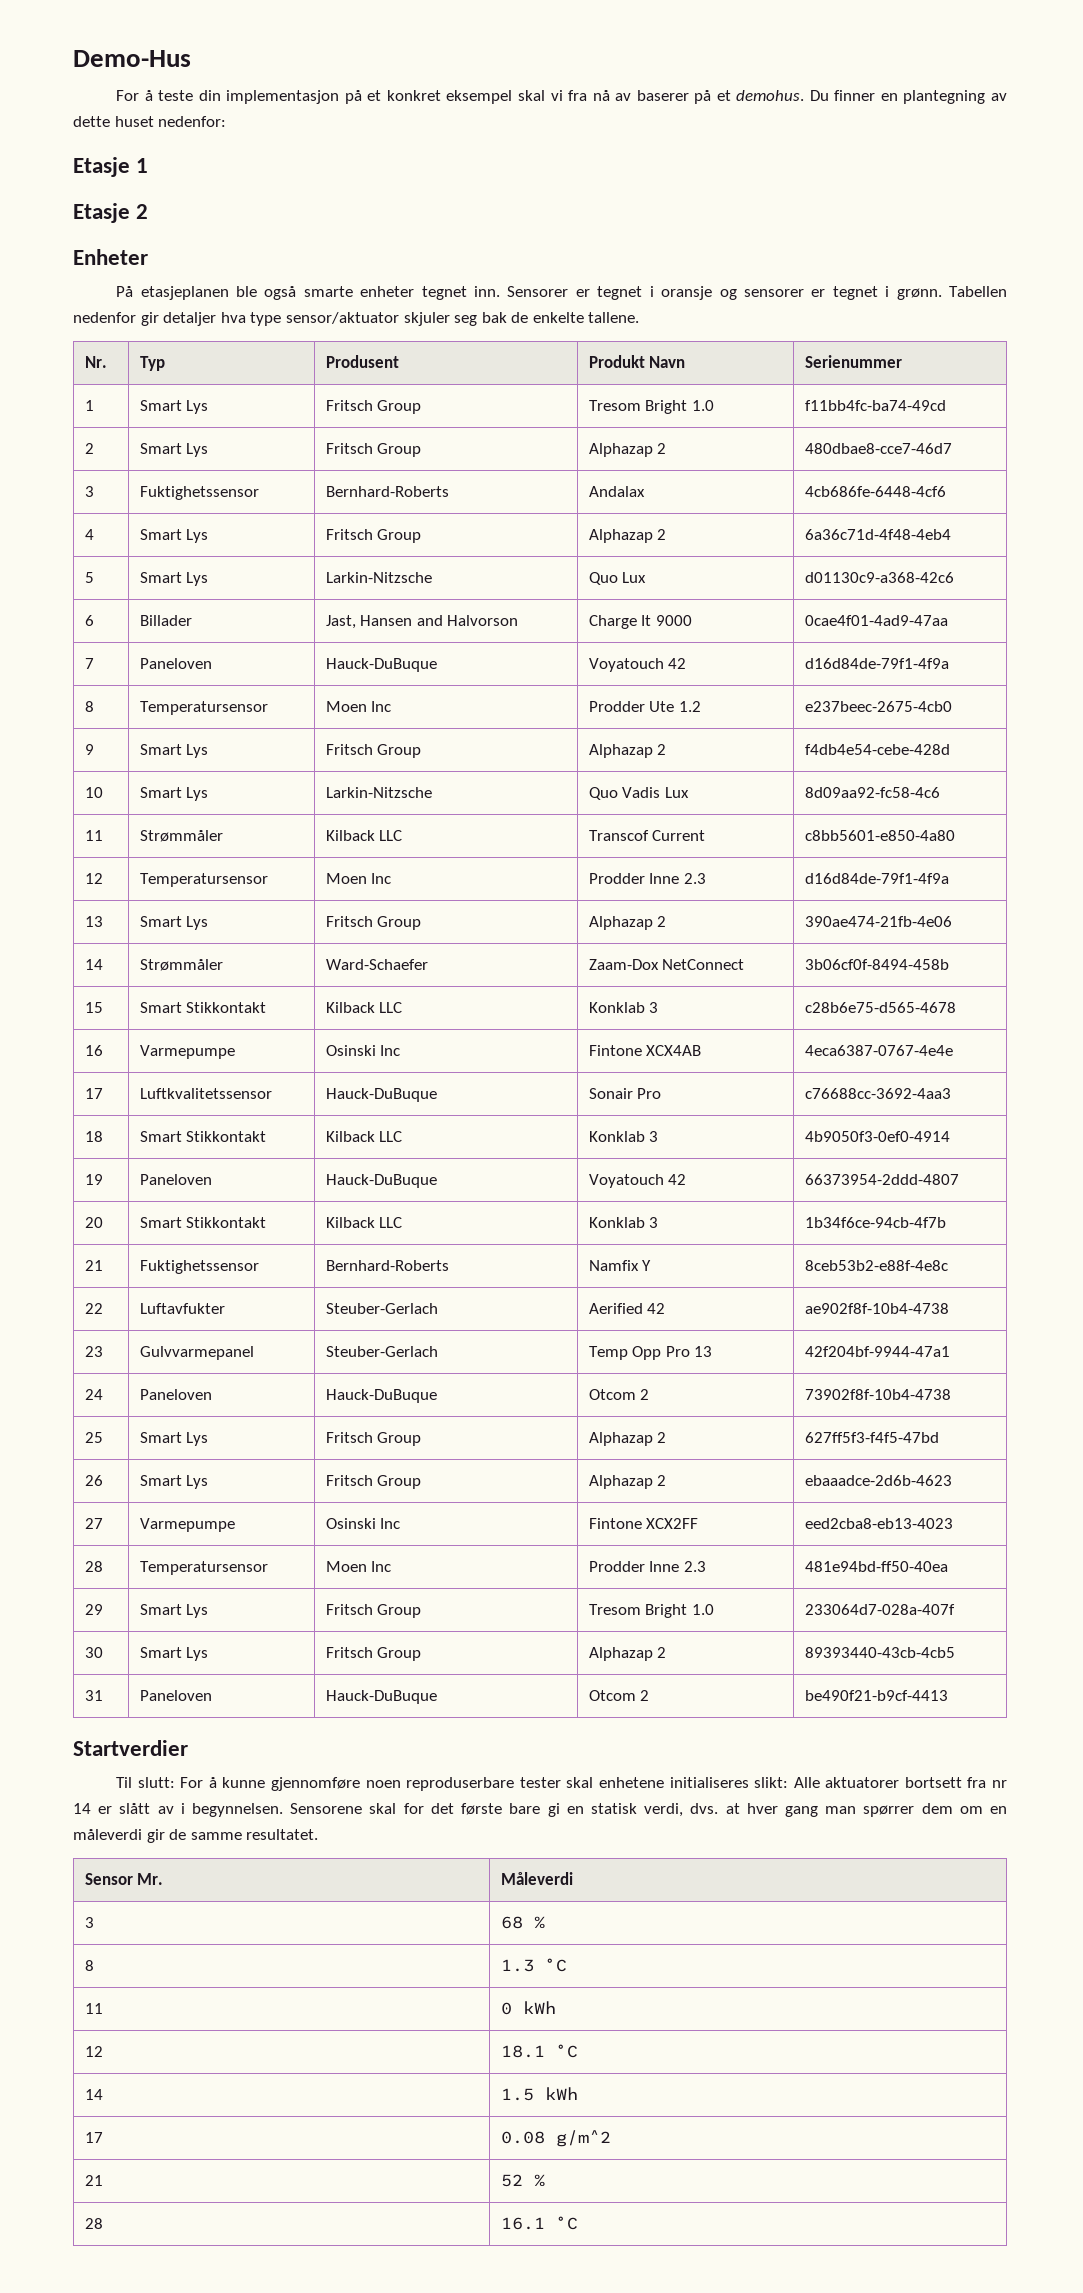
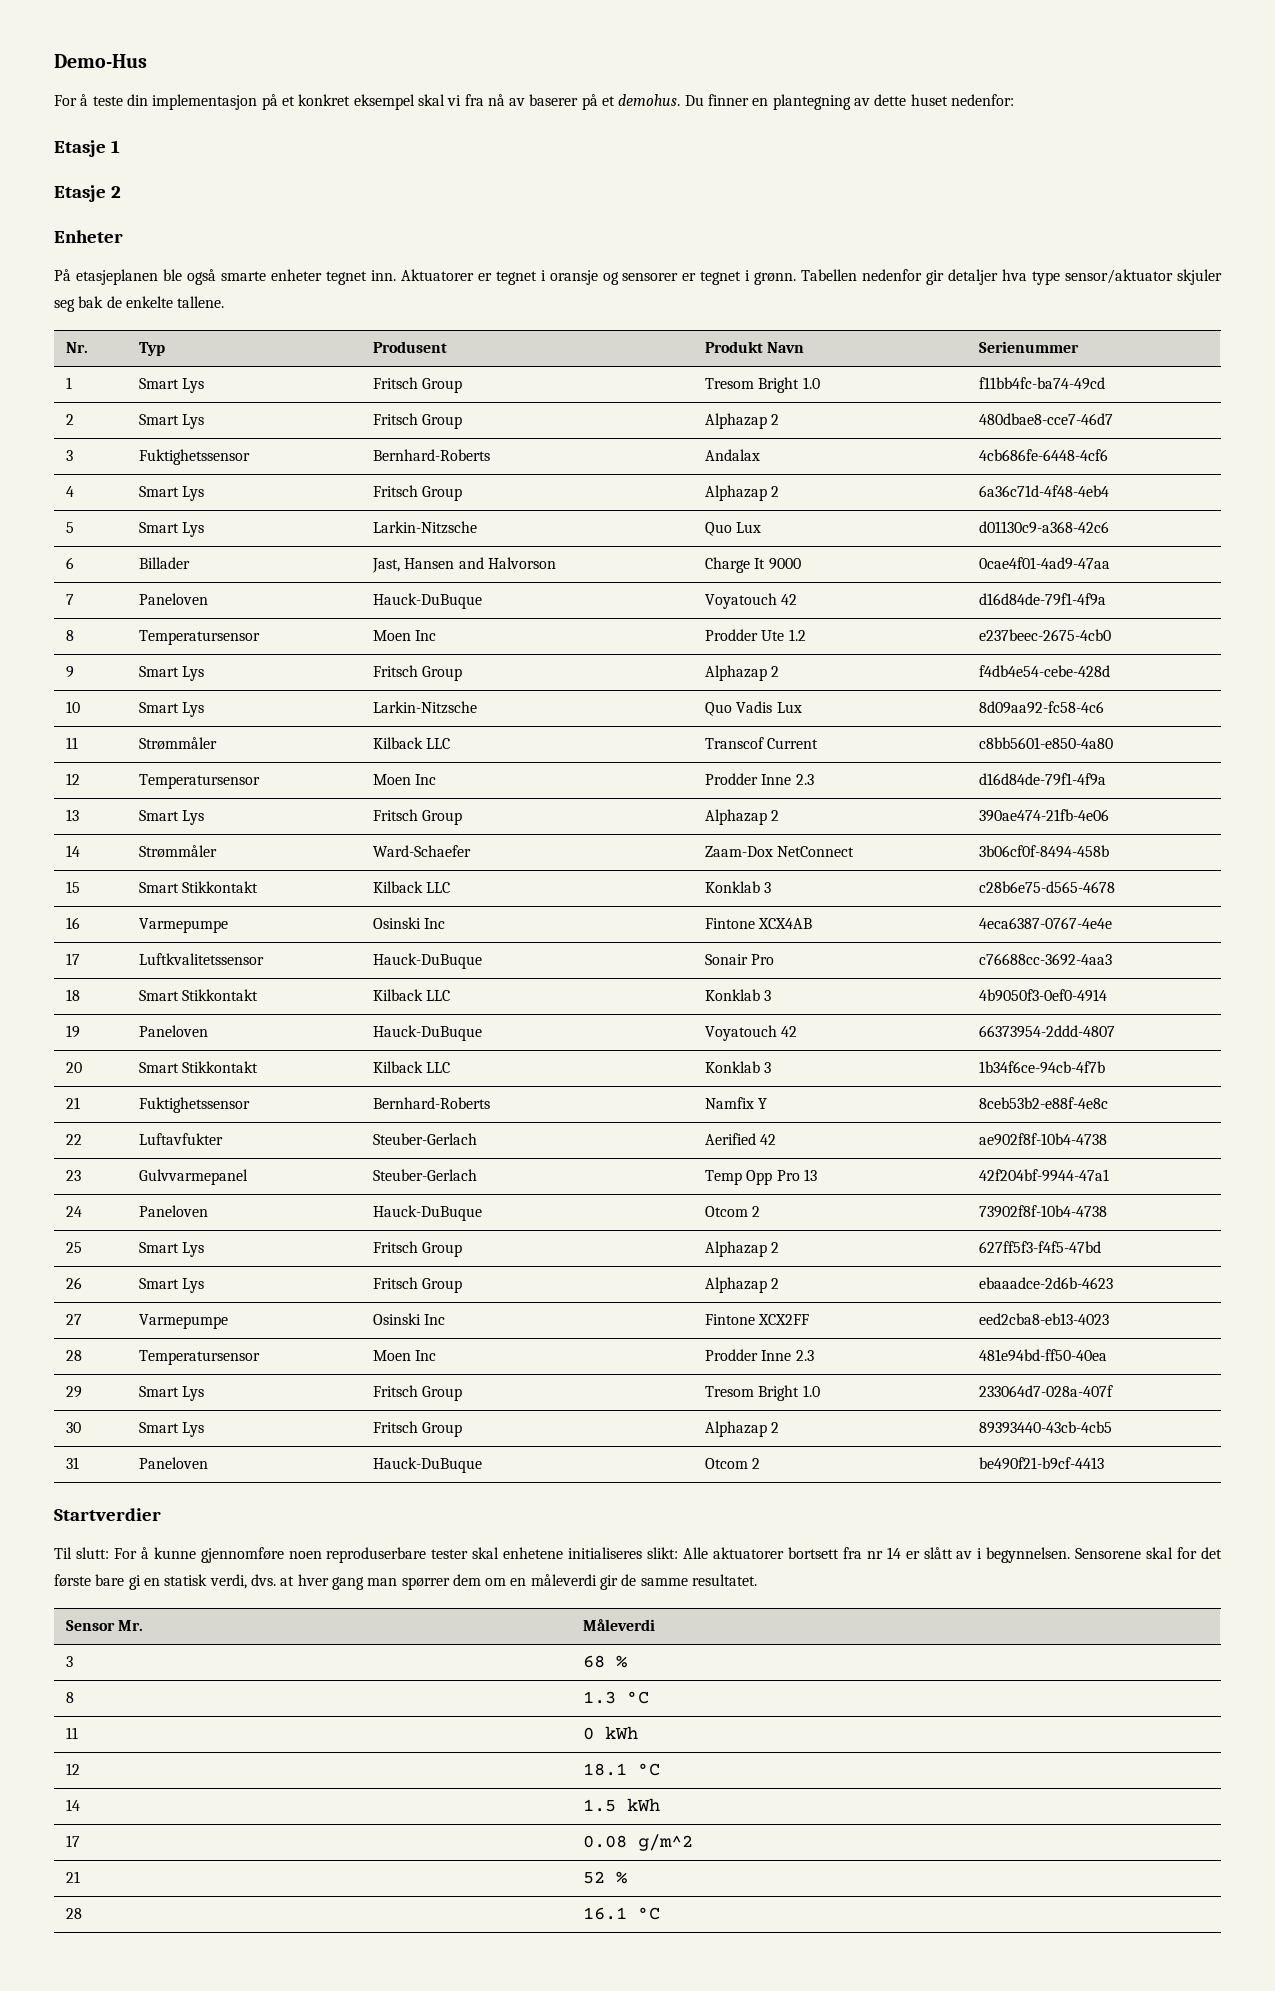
- Sensorer er tegnet i oransje og sensorer er tegnet i grønn.
+ Aktuatorer er tegnet i oransje og sensorer er tegnet i grønn.

